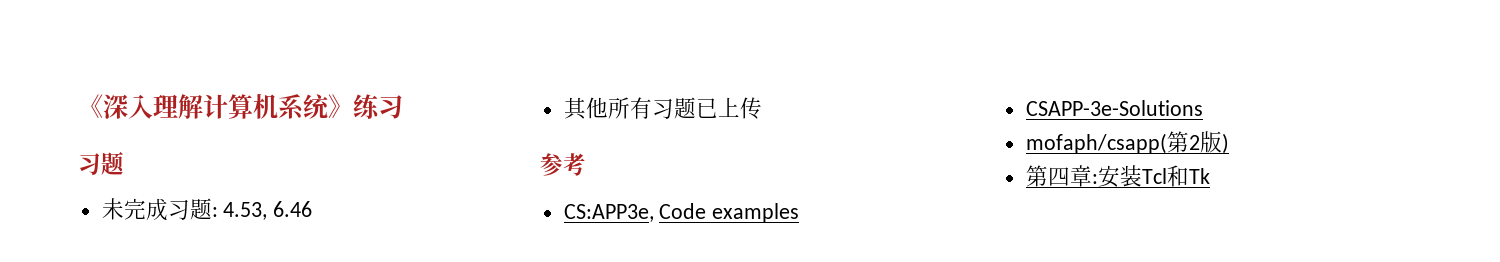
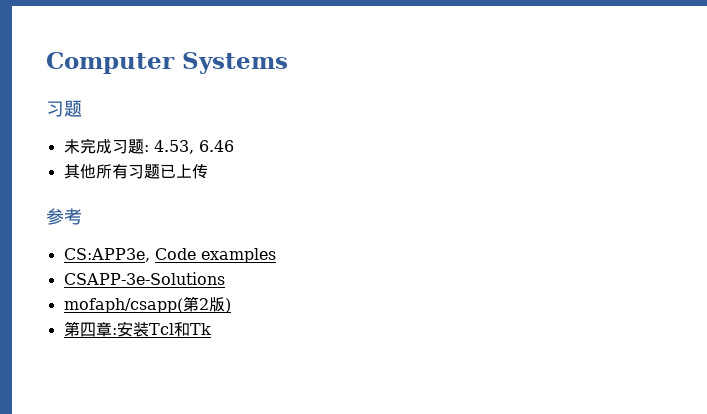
- 《深入理解计算机系统》练习
+ Computer Systems

